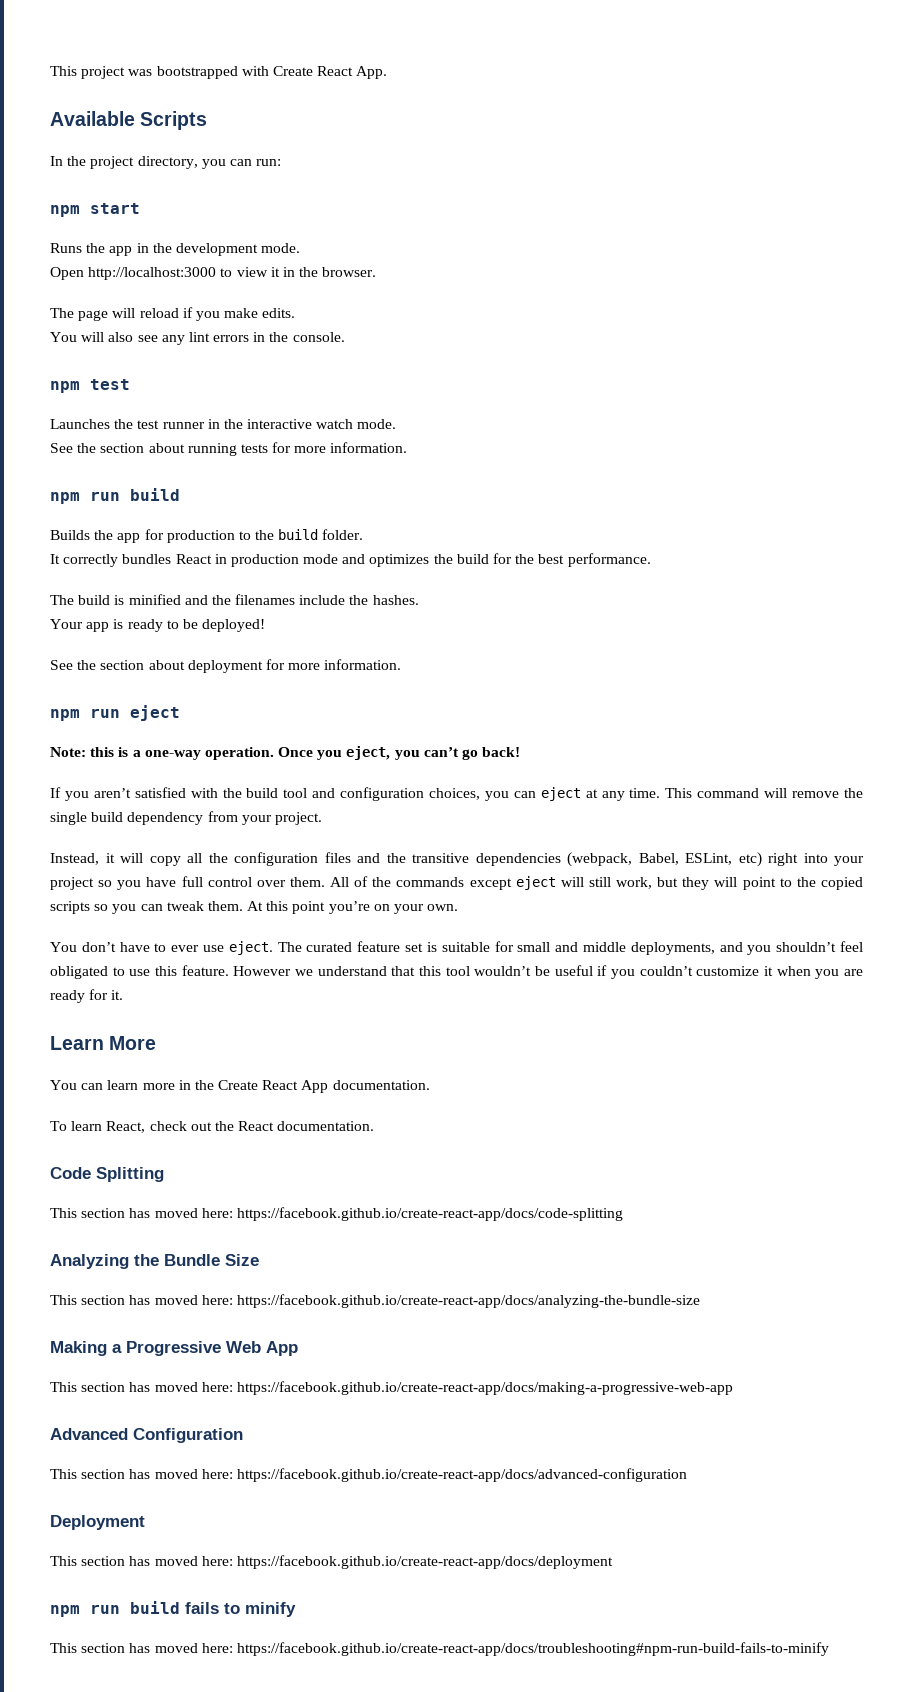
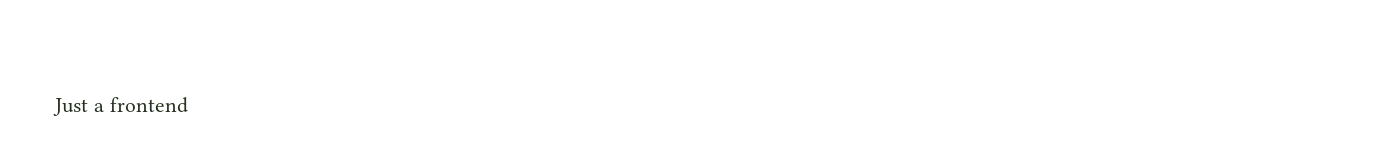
- This project was bootstrapped with Create React App.
- Available Scripts
- In the project directory, you can run:
- npm start
- Runs the app in the development mode.
- Open http://localhost:3000 to view it in the browser.
- The page will reload if you make edits.
- You will also see any lint errors in the console.
- npm test
- Launches the test runner in the interactive watch mode.
- See the section about running tests for more information.
- npm run build
- Builds the app for production to the build folder.
- It correctly bundles React in production mode and optimizes the build for the best performance.
- The build is minified and the filenames include the hashes.
- Your app is ready to be deployed!
- See the section about deployment for more information.
- npm run eject
- Note: this is a one-way operation. Once you eject, you can’t go back!
- If you aren’t satisfied with the build tool and configuration choices, you can eject at any time. This command will remove the single build dependency from your project.
- Instead, it will copy all the configuration files and the transitive dependencies (webpack, Babel, ESLint, etc) right into your project so you have full control over them. All of the commands except eject will still work, but they will point to the copied scripts so you can tweak them. At this point you’re on your own.
- You don’t have to ever use eject. The curated feature set is suitable for small and middle deployments, and you shouldn’t feel obligated to use this feature. However we understand that this tool wouldn’t be useful if you couldn’t customize it when you are ready for it.
- Learn More
- You can learn more in the Create React App documentation.
- To learn React, check out the React documentation.
- Code Splitting
- This section has moved here: https://facebook.github.io/create-react-app/docs/code-splitting
- Analyzing the Bundle Size
- This section has moved here: https://facebook.github.io/create-react-app/docs/analyzing-the-bundle-size
- Making a Progressive Web App
- This section has moved here: https://facebook.github.io/create-react-app/docs/making-a-progressive-web-app
- Advanced Configuration
- This section has moved here: https://facebook.github.io/create-react-app/docs/advanced-configuration
- Deployment
- This section has moved here: https://facebook.github.io/create-react-app/docs/deployment
- npm run build fails to minify
- This section has moved here: https://facebook.github.io/create-react-app/docs/troubleshooting#npm-run-build-fails-to-minify
+ Just a frontend

